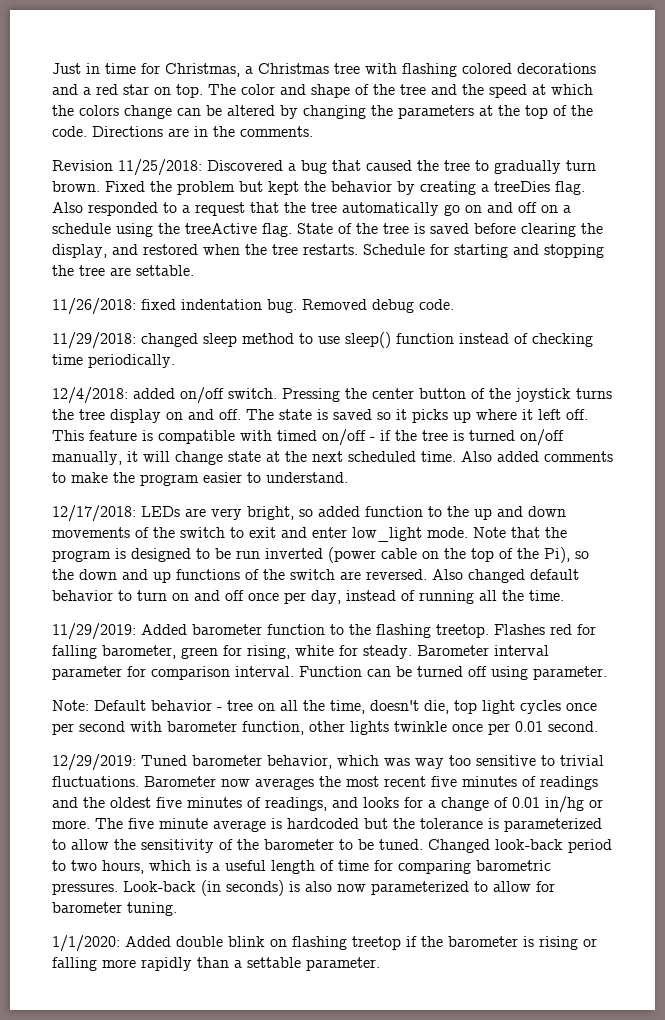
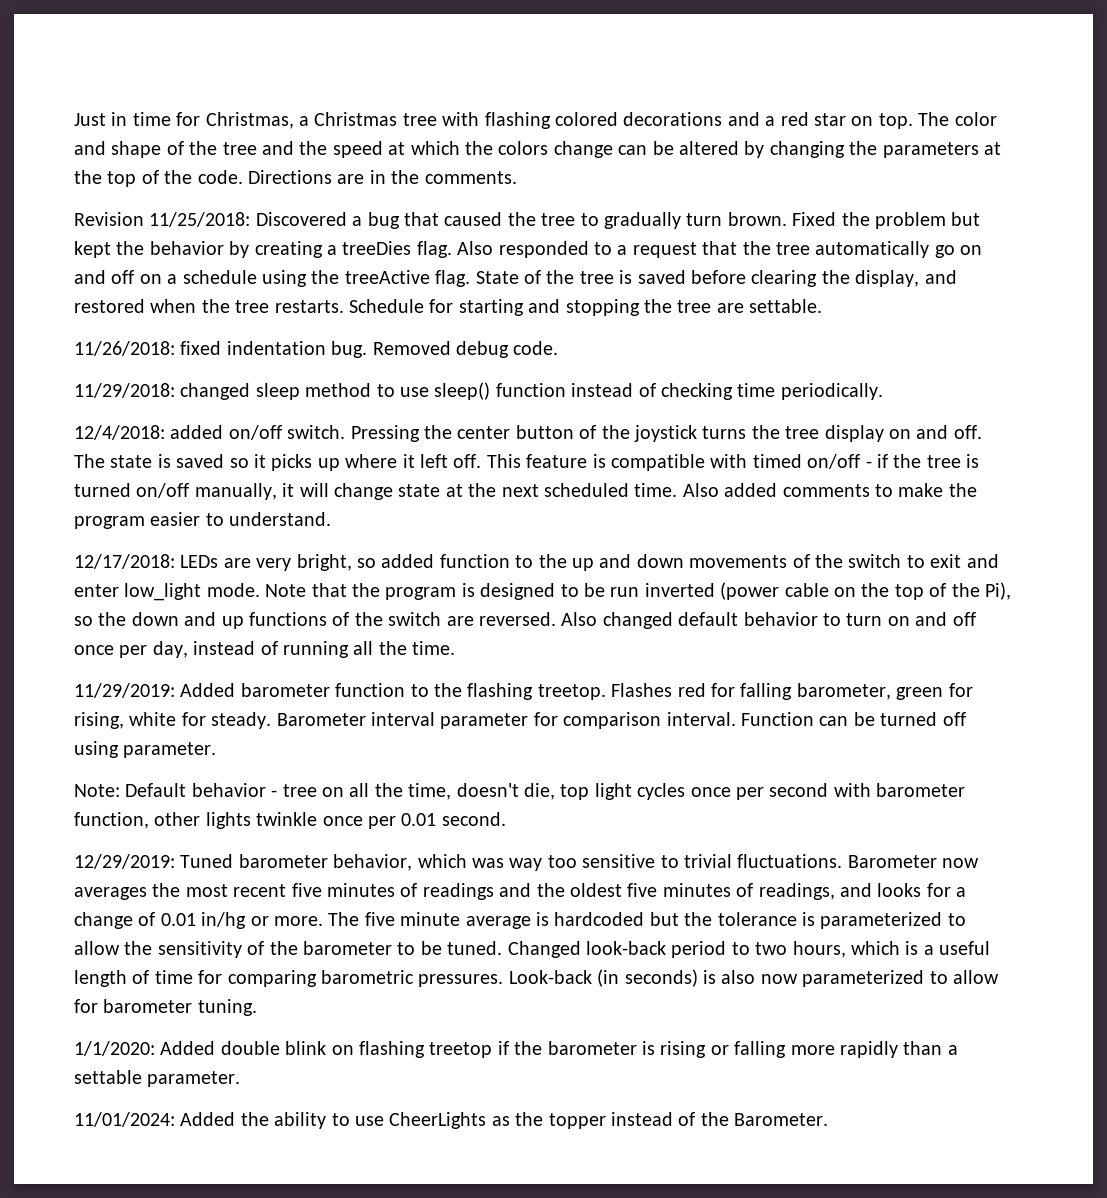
+ 11/01/2024: Added the ability to use CheerLights as the topper instead of the Barometer.

